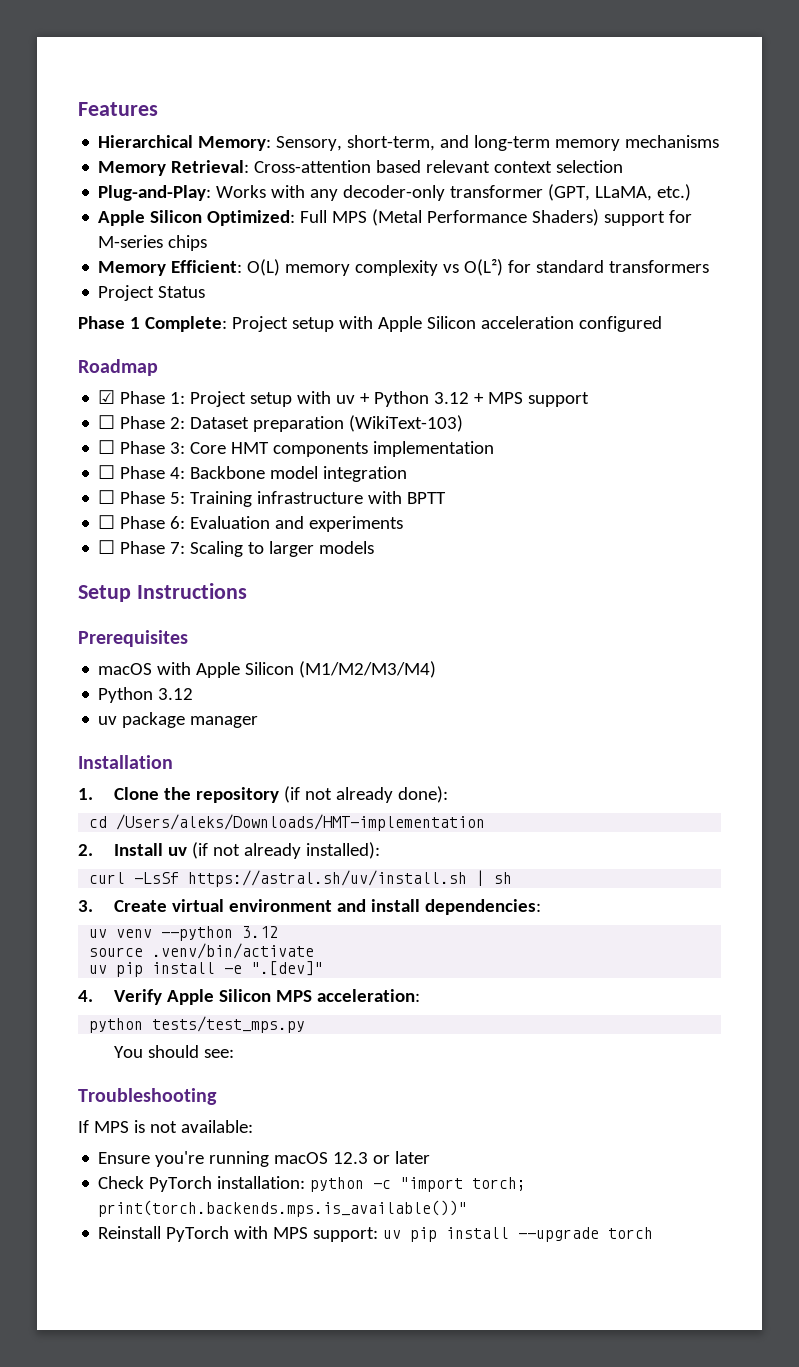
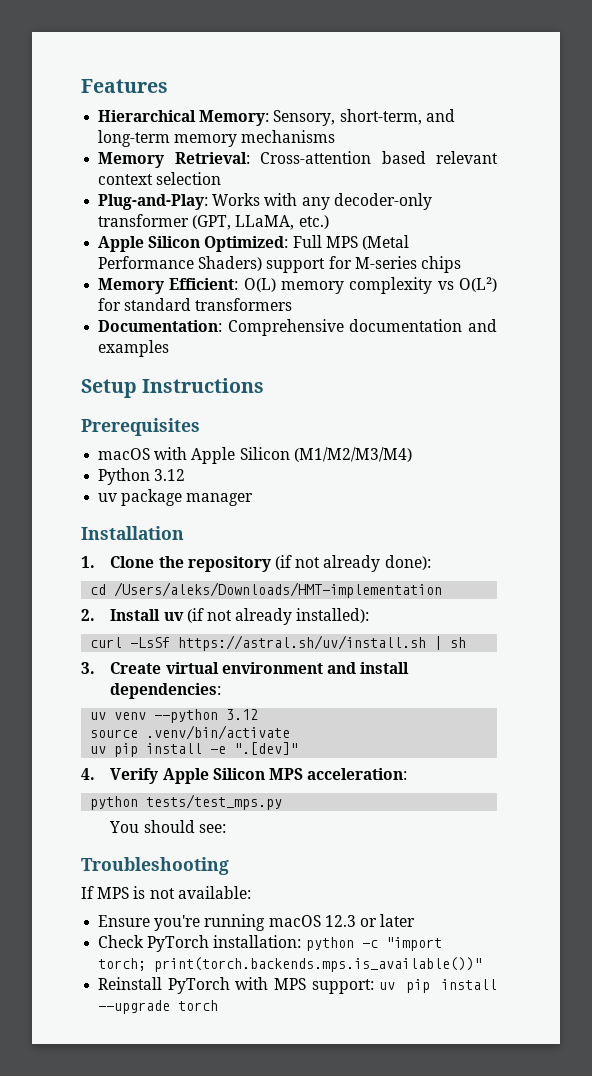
- Project Status
- Phase 1 Complete: Project setup with Apple Silicon acceleration configured
- Roadmap
- ☑ Phase 1: Project setup with uv + Python 3.12 + MPS support
- ☐ Phase 2: Dataset preparation (WikiText-103)
- ☐ Phase 3: Core HMT components implementation
- ☐ Phase 4: Backbone model integration
- ☐ Phase 5: Training infrastructure with BPTT
- ☐ Phase 6: Evaluation and experiments
- ☐ Phase 7: Scaling to larger models
+ Documentation: Comprehensive documentation and examples

